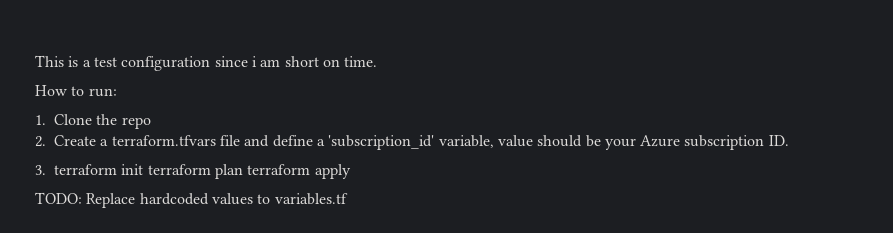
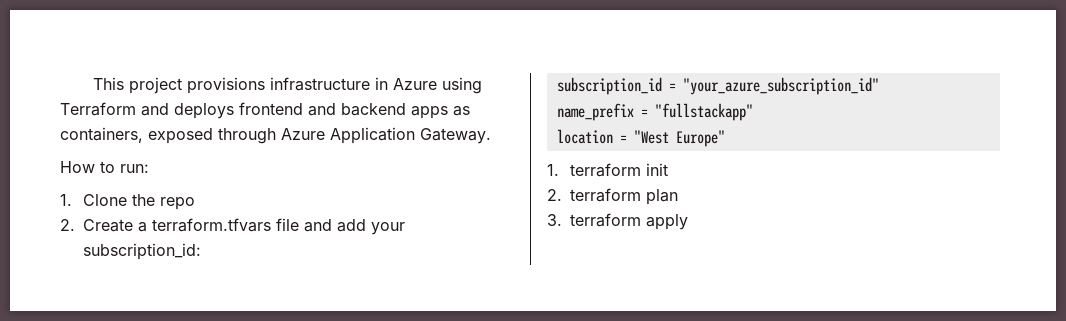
- This is a test configuration since i am short on time.
+ This project provisions infrastructure in Azure using Terraform and deploys frontend and backend apps as containers, exposed through Azure Application Gateway.
- 2. Create a terraform.tfvars file and define a 'subscription_id' variable, value should be your Azure subscription ID.
- 3. terraform init terraform plan terraform apply
+ 2. Create a terraform.tfvars file and add your subscription_id:
+ subscription_id = "your_azure_subscription_id"
+ name_prefix = "fullstackapp"
+ location = "West Europe"
+ 1. terraform init
+ 2. terraform plan
+ 3. terraform apply
- TODO: Replace hardcoded values to variables.tf

